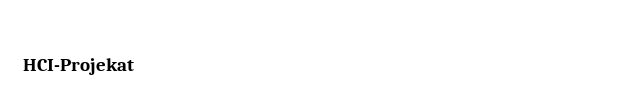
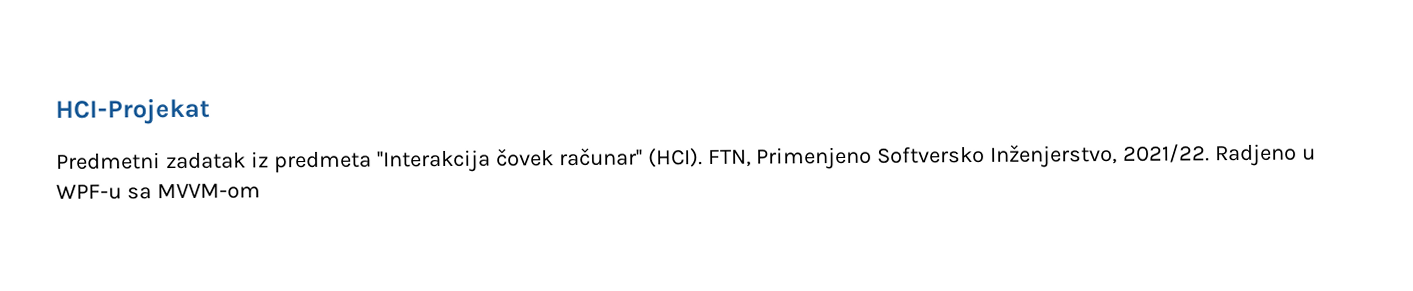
+ Predmetni zadatak iz predmeta ''Interakcija čovek računar'' (HCI). FTN, Primenjeno Softversko Inženjerstvo, 2021/22. Radjeno u WPF-u sa MVVM-om

